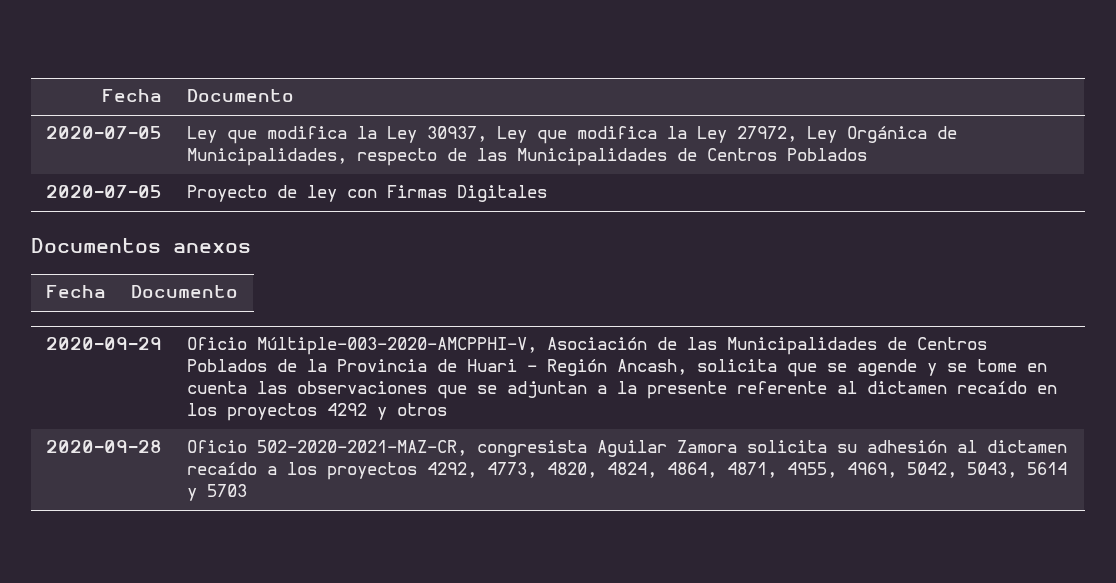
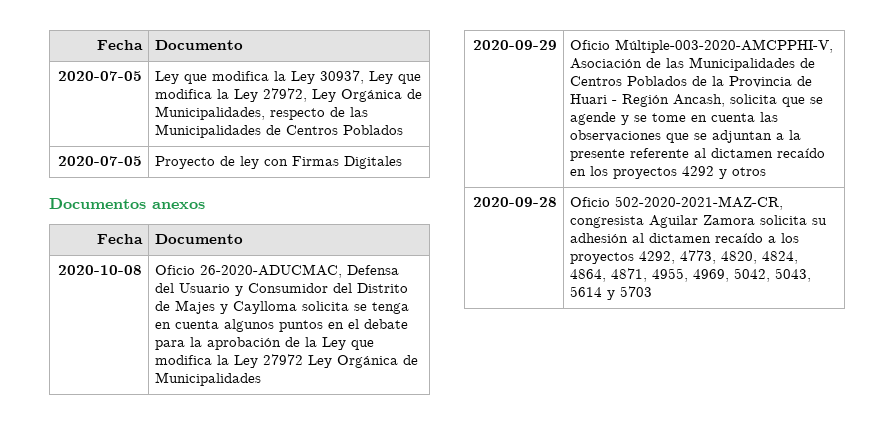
+ 2020-10-08 | Oficio 26-2020-ADUCMAC, Defensa del Usuario y Consumidor del Distrito de Majes y Caylloma solicita se tenga en cuenta algunos puntos en el debate para la aprobación de la Ley que modifica la Ley 27972 Ley Orgánica de Municipalidades

